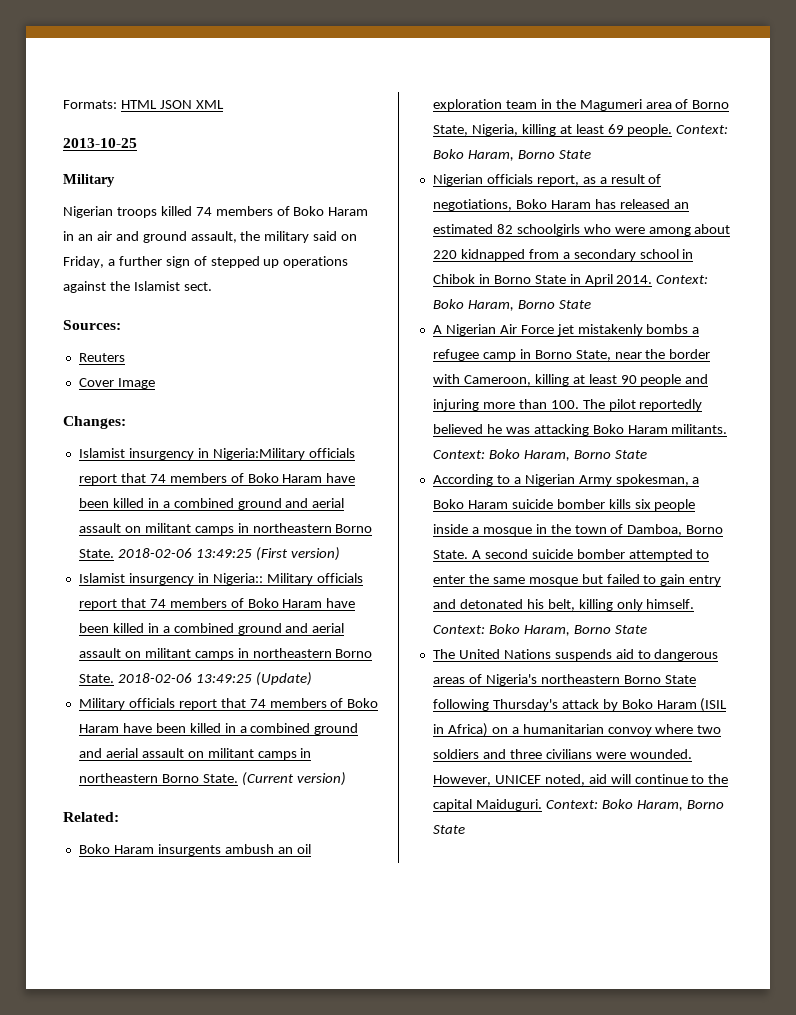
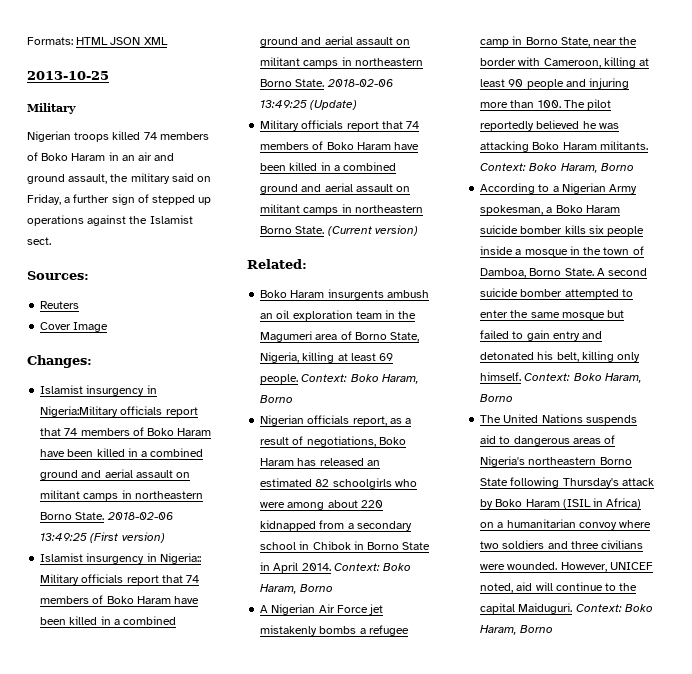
- Boko Haram insurgents ambush an oil exploration team in the Magumeri area of Borno State, Nigeria, killing at least 69 people. Context: Boko Haram, Borno State
+ Boko Haram insurgents ambush an oil exploration team in the Magumeri area of Borno State, Nigeria, killing at least 69 people. Context: Boko Haram, Borno
- Nigerian officials report, as a result of negotiations, Boko Haram has released an estimated 82 schoolgirls who were among about 220 kidnapped from a secondary school in Chibok in Borno State in April 2014. Context: Boko Haram, Borno State
+ Nigerian officials report, as a result of negotiations, Boko Haram has released an estimated 82 schoolgirls who were among about 220 kidnapped from a secondary school in Chibok in Borno State in April 2014. Context: Boko Haram, Borno
- A Nigerian Air Force jet mistakenly bombs a refugee camp in Borno State, near the border with Cameroon, killing at least 90 people and injuring more than 100. The pilot reportedly believed he was attacking Boko Haram militants. Context: Boko Haram, Borno State
+ A Nigerian Air Force jet mistakenly bombs a refugee camp in Borno State, near the border with Cameroon, killing at least 90 people and injuring more than 100. The pilot reportedly believed he was attacking Boko Haram militants. Context: Boko Haram, Borno
- A second suicide bomber attempted to enter the same mosque but failed to gain entry and detonated his belt, killing only himself. Context: Boko Haram, Borno State
+ A second suicide bomber attempted to enter the same mosque but failed to gain entry and detonated his belt, killing only himself. Context: Boko Haram, Borno
- However, UNICEF noted, aid will continue to the capital Maiduguri. Context: Boko Haram, Borno State
+ However, UNICEF noted, aid will continue to the capital Maiduguri. Context: Boko Haram, Borno

